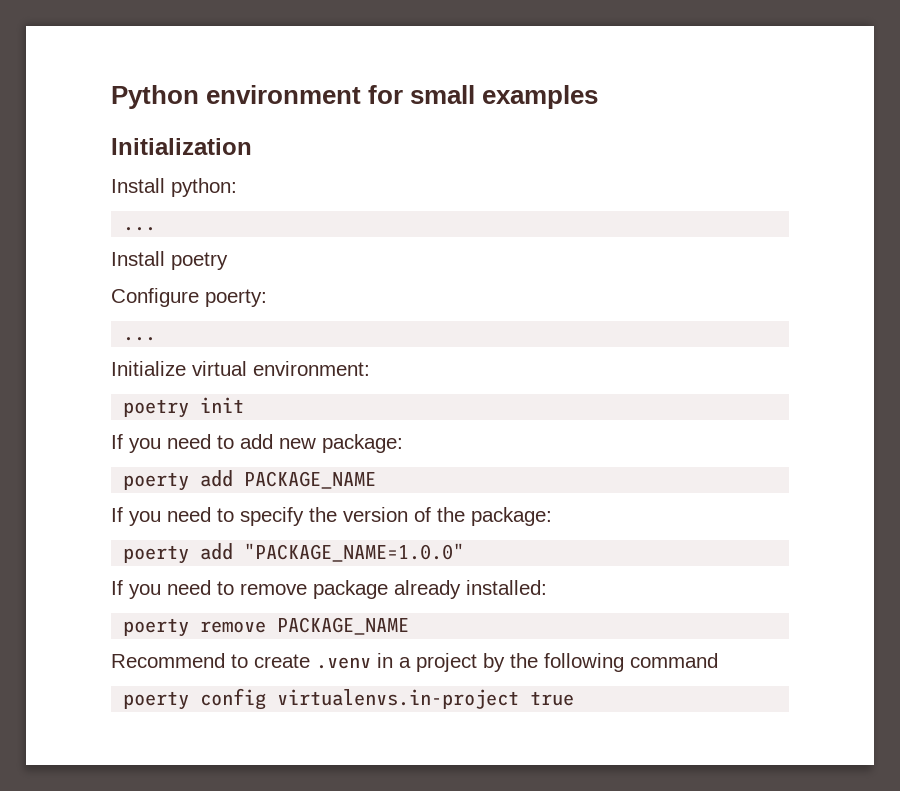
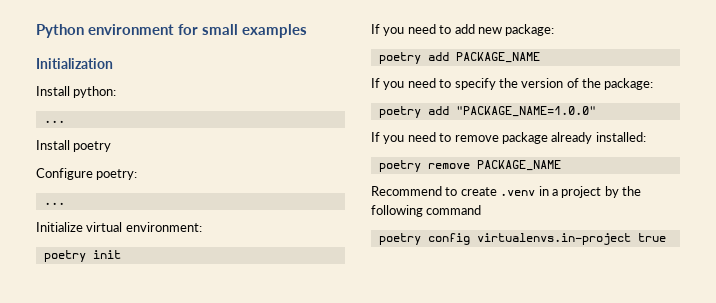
- Configure poerty:
+ Configure poetry:
- poerty add PACKAGE_NAME
+ poetry add PACKAGE_NAME
- poerty add "PACKAGE_NAME=1.0.0"
+ poetry add "PACKAGE_NAME=1.0.0"
- poerty remove PACKAGE_NAME
+ poetry remove PACKAGE_NAME
- poerty config virtualenvs.in-project true
+ poetry config virtualenvs.in-project true

